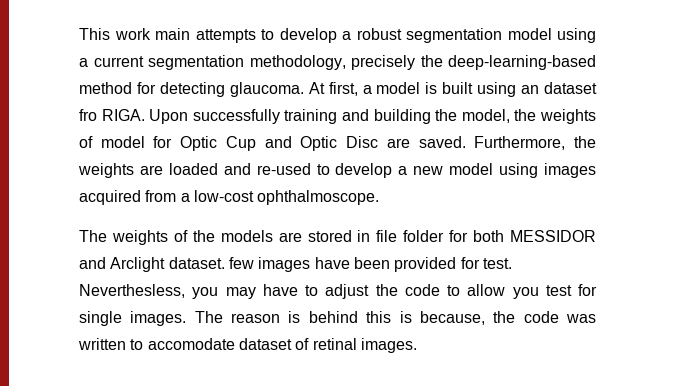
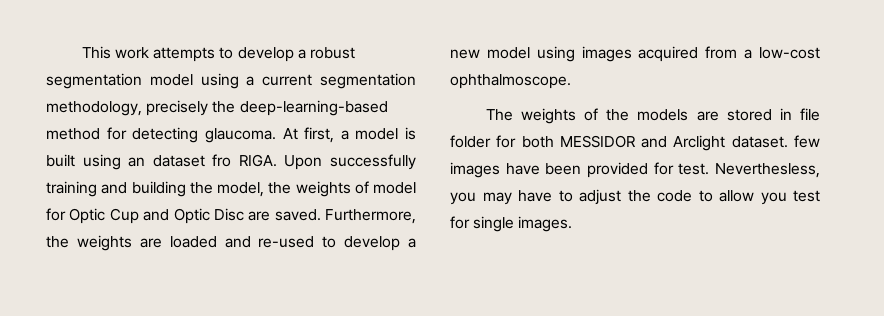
- This work main attempts to develop a robust segmentation model using a current segmentation methodology, precisely the deep-learning-based method for detecting glaucoma.
+ This work attempts to develop a robust segmentation model using a current segmentation methodology, precisely the deep-learning-based method for detecting glaucoma.
- The reason is behind this is because, the code was written to accomodate dataset of retinal images.

